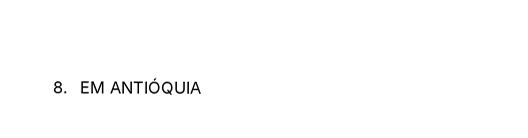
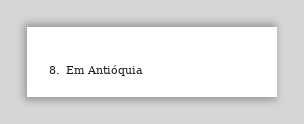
- 8. EM ANTIÓQUIA
+ 8. Em Antióquia

